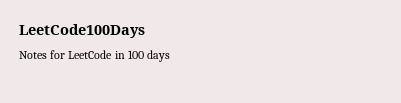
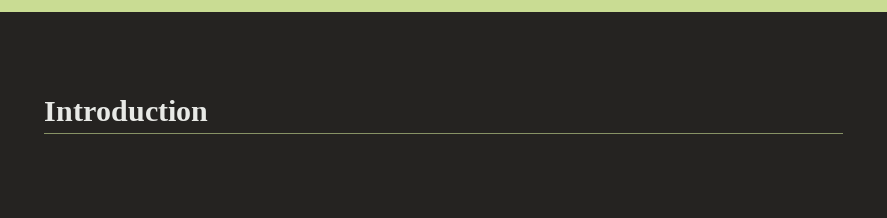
- LeetCode100Days
- Notes for LeetCode in 100 days
+ Introduction

